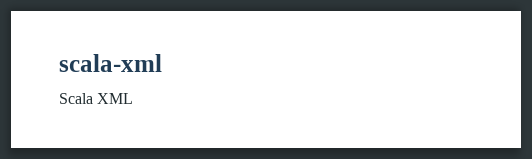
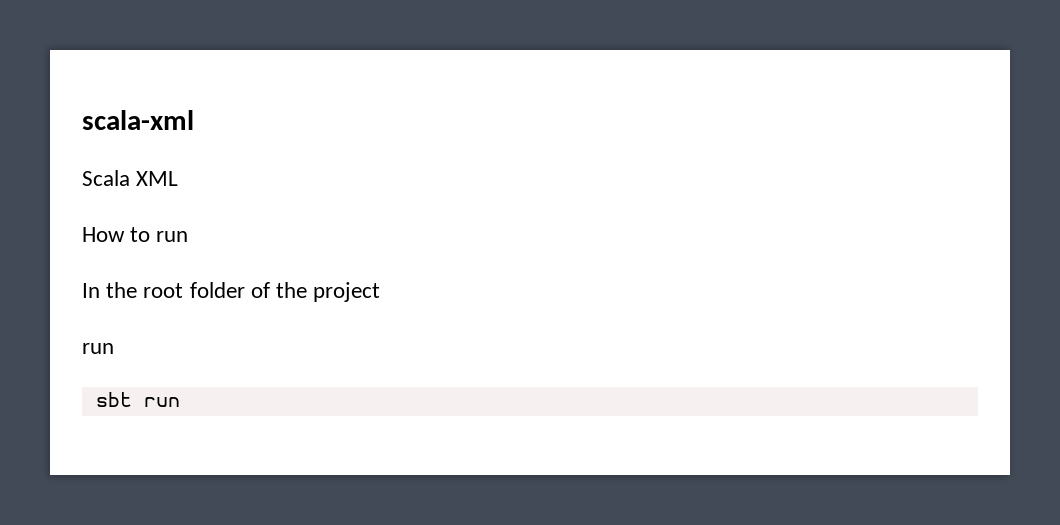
+ How to run
+ In the root folder of the project
+ run
+ sbt run

